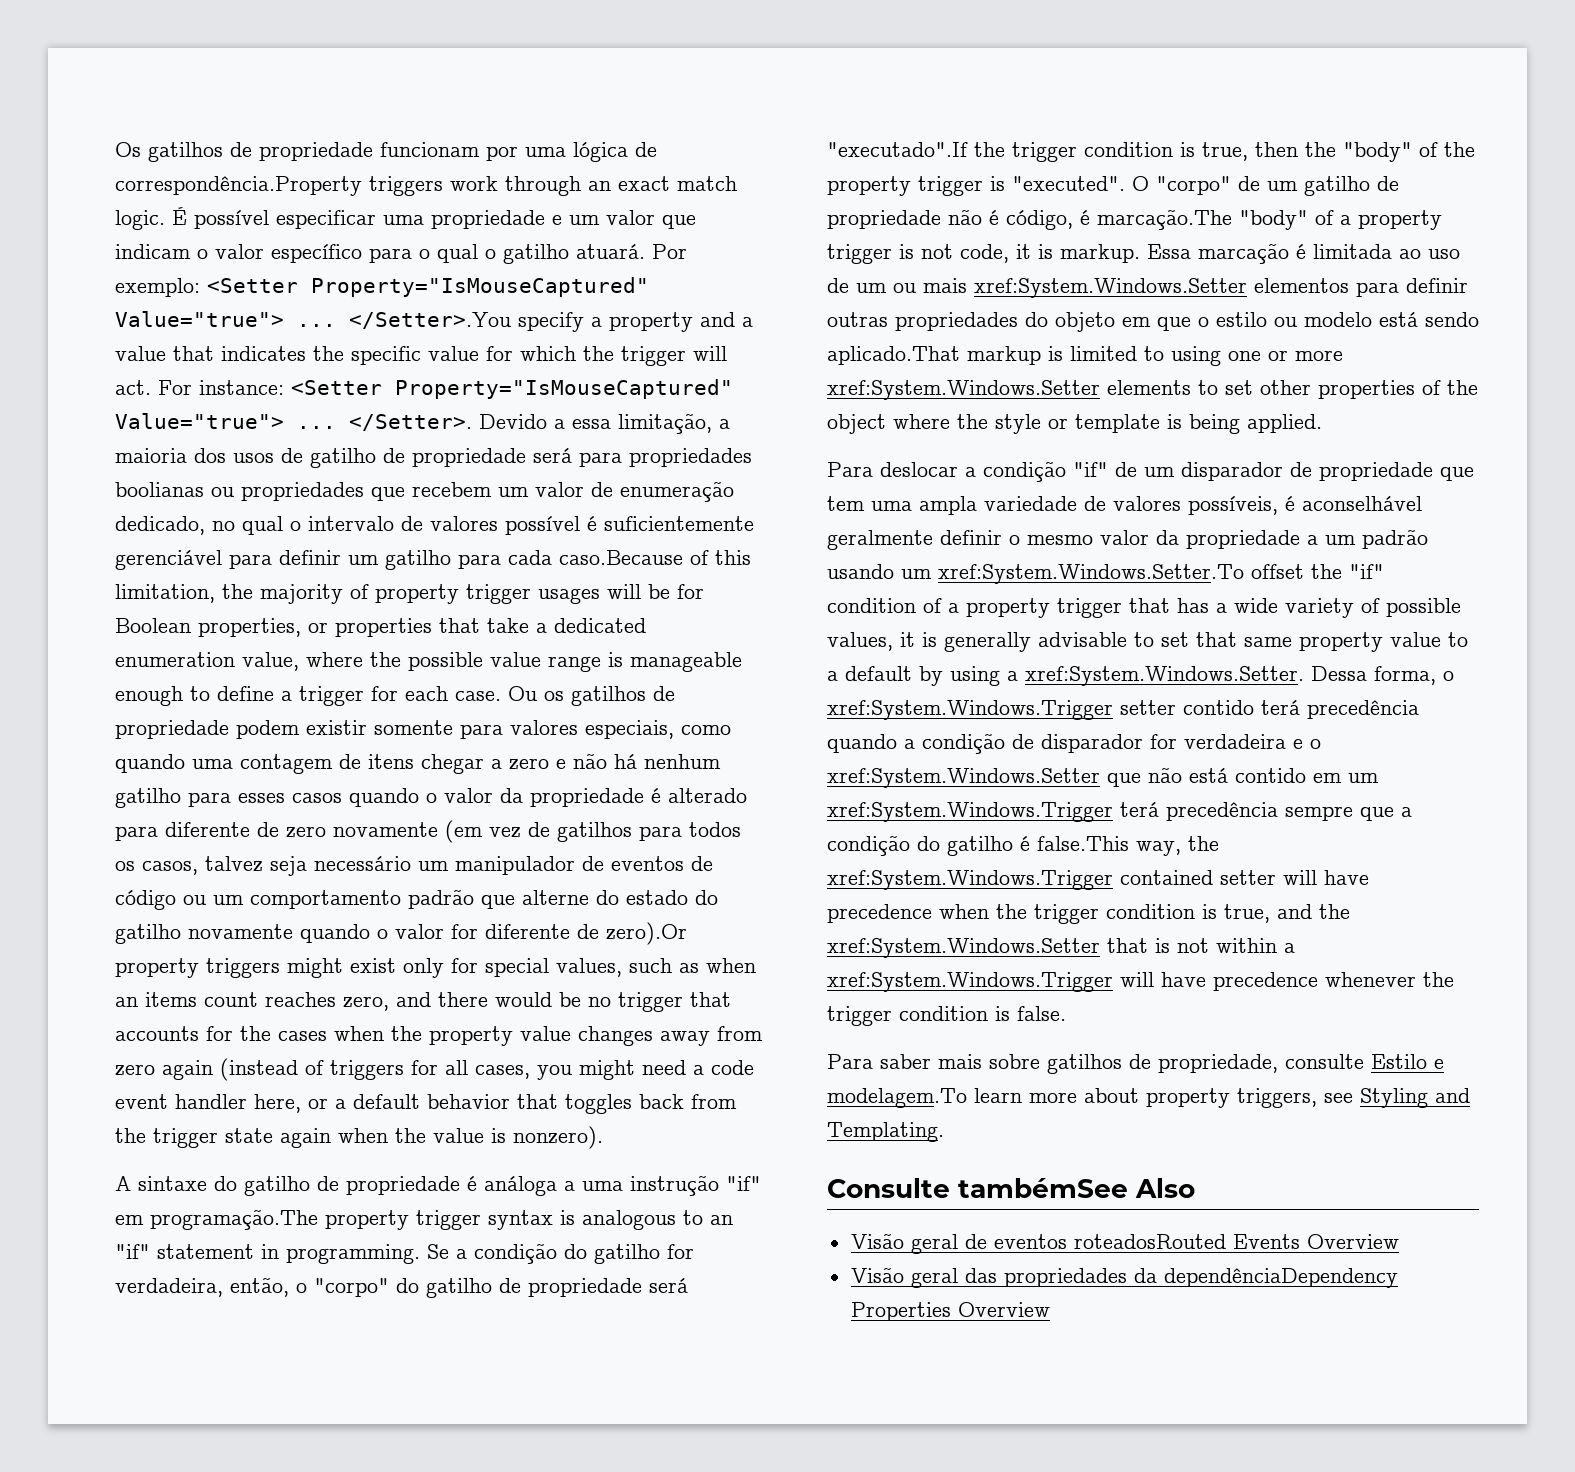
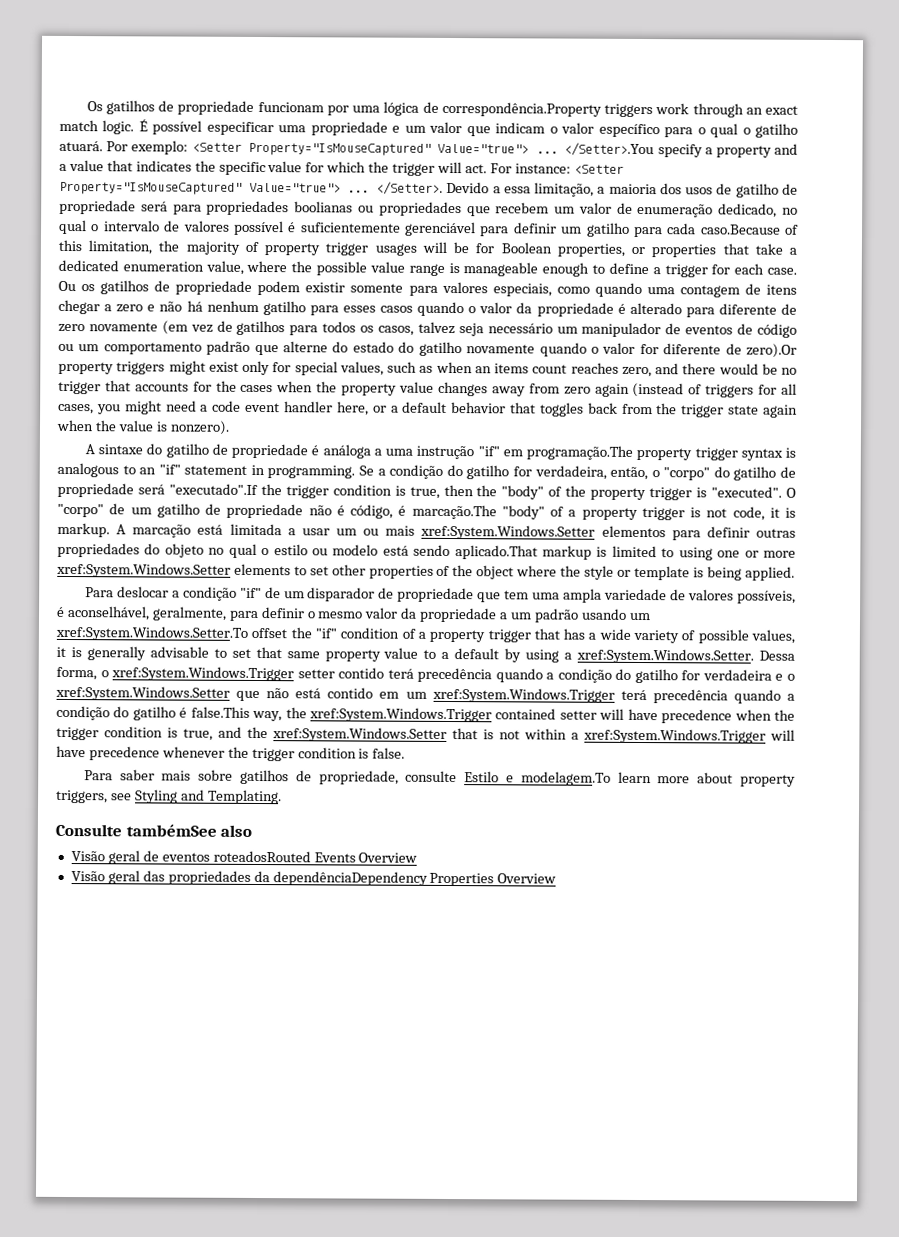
- Essa marcação é limitada ao uso de um ou mais xref:System.Windows.Setter elementos para definir outras propriedades do objeto em que o estilo ou modelo está sendo aplicado.That markup is limited to using one or more xref:System.Windows.Setter elements to set other properties of the object where the style or template is being applied.
+ A marcação está limitada a usar um ou mais xref:System.Windows.Setter elementos para definir outras propriedades do objeto no qual o estilo ou modelo está sendo aplicado.That markup is limited to using one or more xref:System.Windows.Setter elements to set other properties of the object where the style or template is being applied.
- Para deslocar a condição "if" de um disparador de propriedade que tem uma ampla variedade de valores possíveis, é aconselhável geralmente definir o mesmo valor da propriedade a um padrão usando um xref:System.Windows.Setter.To offset the "if" condition of a property trigger that has a wide variety of possible values, it is generally advisable to set that same property value to a default by using a xref:System.Windows.Setter. Dessa forma, o xref:System.Windows.Trigger setter contido terá precedência quando a condição de disparador for verdadeira e o xref:System.Windows.Setter que não está contido em um xref:System.Windows.Trigger terá precedência sempre que a condição do gatilho é false.This way, the xref:System.Windows.Trigger contained setter will have precedence when the trigger condition is true, and the xref:System.Windows.Setter that is not within a xref:System.Windows.Trigger will have precedence whenever the trigger condition is false.
+ Para deslocar a condição "if" de um disparador de propriedade que tem uma ampla variedade de valores possíveis, é aconselhável, geralmente, para definir o mesmo valor da propriedade a um padrão usando um xref:System.Windows.Setter.To offset the "if" condition of a property trigger that has a wide variety of possible values, it is generally advisable to set that same property value to a default by using a xref:System.Windows.Setter. Dessa forma, o xref:System.Windows.Trigger setter contido terá precedência quando a condição do gatilho for verdadeira e o xref:System.Windows.Setter que não está contido em um xref:System.Windows.Trigger terá precedência quando a condição do gatilho é false.This way, the xref:System.Windows.Trigger contained setter will have precedence when the trigger condition is true, and the xref:System.Windows.Setter that is not within a xref:System.Windows.Trigger will have precedence whenever the trigger condition is false.
- Consulte tambémSee Also
+ Consulte tambémSee also

